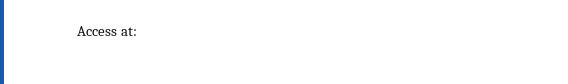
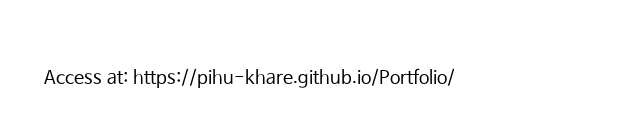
- Access at:
+ Access at: https://pihu-khare.github.io/Portfolio/

